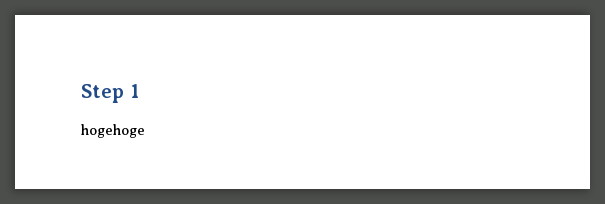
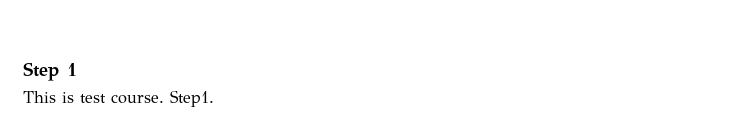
- hogehoge
+ This is test course. Step1.

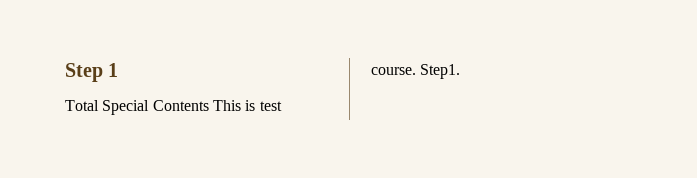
- This is test course.
+ Total Special Contents This is test course.

